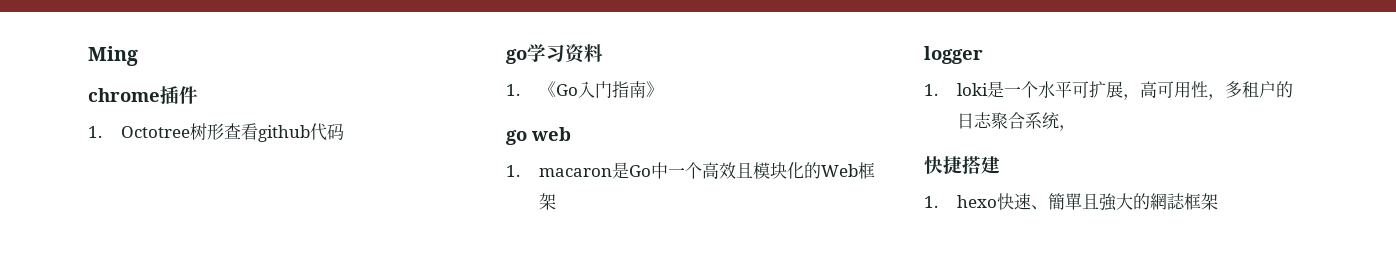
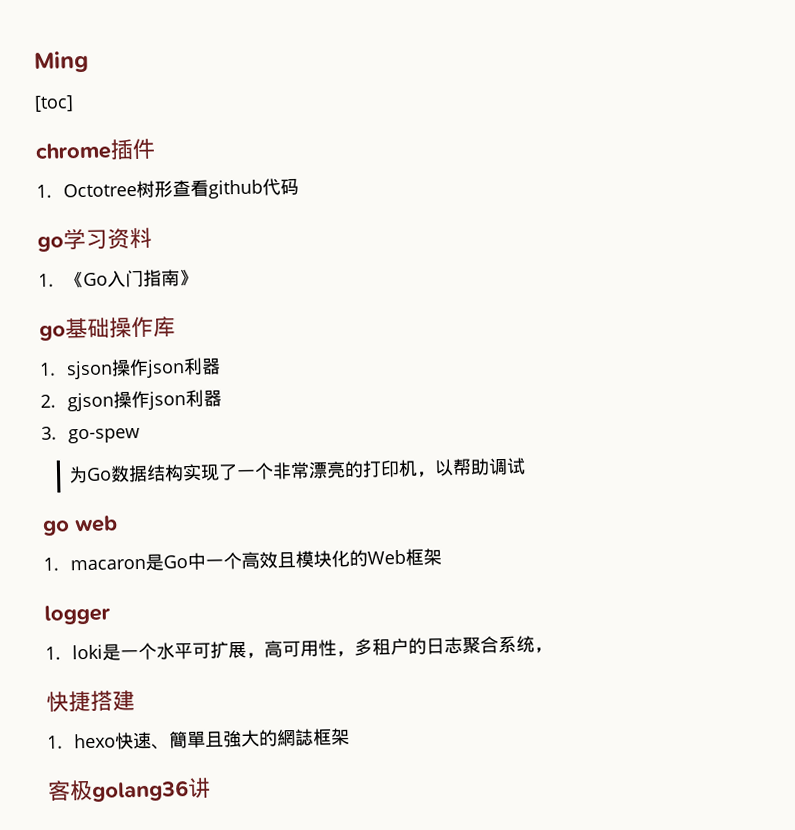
+ [toc]
+ go基础操作库
+ 1. sjson操作json利器
+ 2. gjson操作json利器
+ 3. go-spew
+ 为Go数据结构实现了一个非常漂亮的打印机，以帮助调试
+ 客极golang36讲

